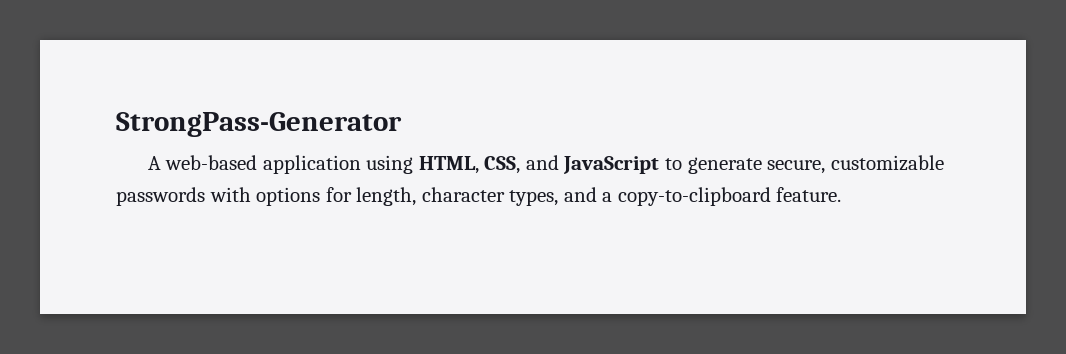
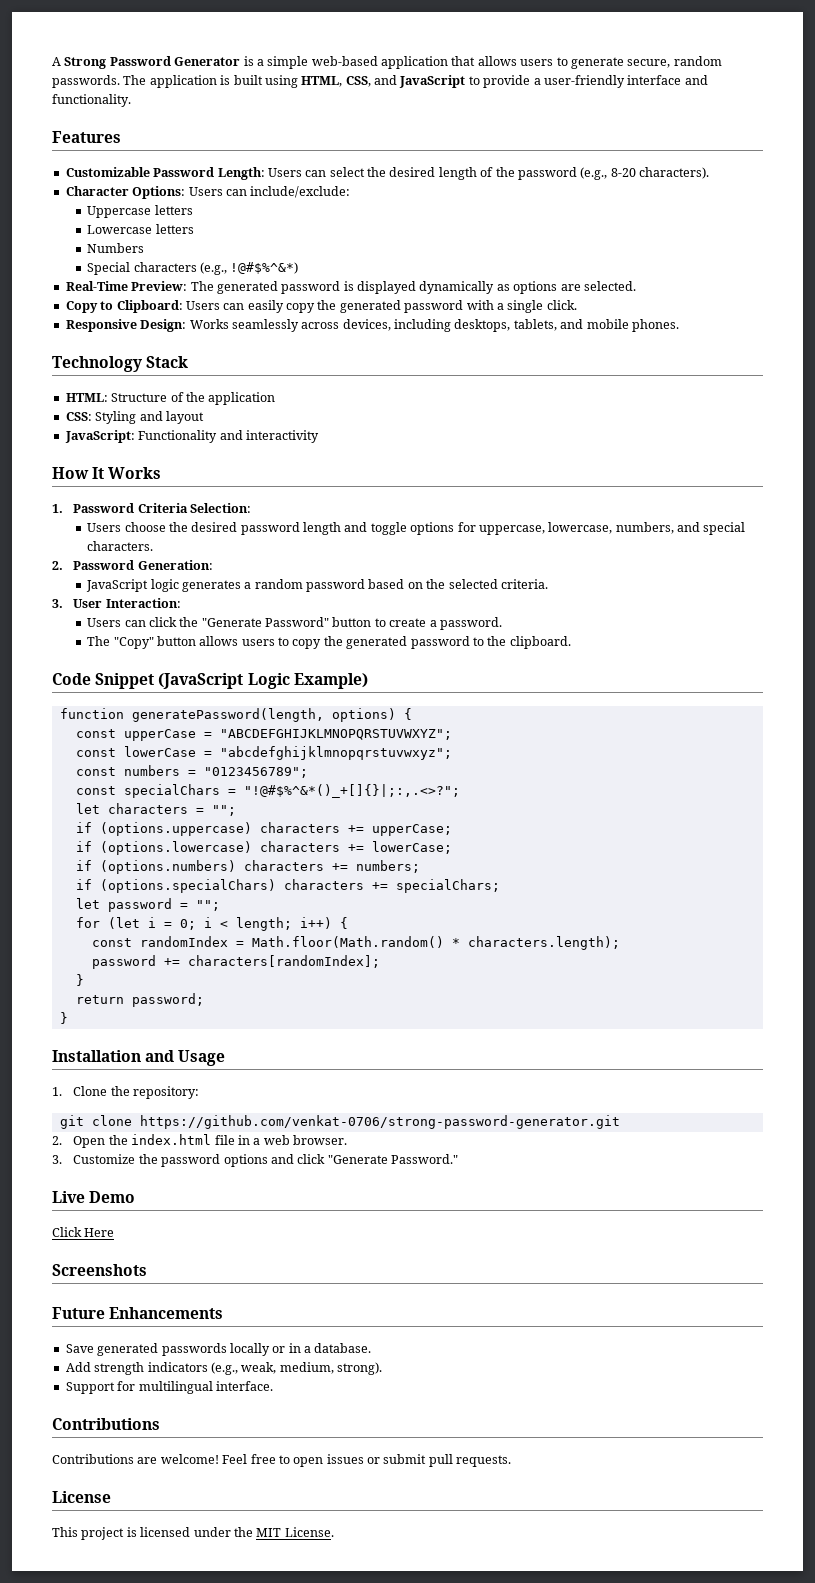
- StrongPass-Generator
- A web-based application using HTML, CSS, and JavaScript to generate secure, customizable passwords with options for length, character types, and a copy-to-clipboard feature.
+ A Strong Password Generator is a simple web-based application that allows users to generate secure, random passwords. The application is built using HTML, CSS, and JavaScript to provide a user-friendly interface and functionality.
+ Features
+ Customizable Password Length: Users can select the desired length of the password (e.g., 8-20 characters).
+ Character Options: Users can include/exclude:
+ Uppercase letters
+ Lowercase letters
+ Numbers
+ Special characters (e.g., !@#$%^&*)
+ Real-Time Preview: The generated password is displayed dynamically as options are selected.
+ Copy to Clipboard: Users can easily copy the generated password with a single click.
+ Responsive Design: Works seamlessly across devices, including desktops, tablets, and mobile phones.
+ Technology Stack
+ HTML: Structure of the application
+ CSS: Styling and layout
+ JavaScript: Functionality and interactivity
+ How It Works
+ 1. Password Criteria Selection:
+ Users choose the desired password length and toggle options for uppercase, lowercase, numbers, and special characters.
+ 2. Password Generation:
+ JavaScript logic generates a random password based on the selected criteria.
+ 3. User Interaction:
+ Users can click the "Generate Password" button to create a password.
+ The "Copy" button allows users to copy the generated password to the clipboard.
+ Code Snippet (JavaScript Logic Example)
+ function generatePassword(length, options) {
+ const upperCase = "ABCDEFGHIJKLMNOPQRSTUVWXYZ";
+ const lowerCase = "abcdefghijklmnopqrstuvwxyz";
+ const numbers = "0123456789";
+ const specialChars = "!@#$%^&*()_+[]{}|;:,.<>?";
+ let characters = "";
+ if (options.uppercase) characters += upperCase;
+ if (options.lowercase) characters += lowerCase;
+ if (options.numbers) characters += numbers;
+ if (options.specialChars) characters += specialChars;
+ let password = "";
+ for (let i = 0; i < length; i++) {
+ const randomIndex = Math.floor(Math.random() * characters.length);
+ password += characters[randomIndex];
+ }
+ return password;
+ }
+ Installation and Usage
+ 1. Clone the repository:
+ git clone https://github.com/venkat-0706/strong-password-generator.git
+ 2. Open the index.html file in a web browser.
+ 3. Customize the password options and click "Generate Password."
+ Live Demo
+ Click Here
+ Screenshots
+ Future Enhancements
+ Save generated passwords locally or in a database.
+ Add strength indicators (e.g., weak, medium, strong).
+ Support for multilingual interface.
+ Contributions
+ Contributions are welcome! Feel free to open issues or submit pull requests.
+ License
+ This project is licensed under the MIT License.

